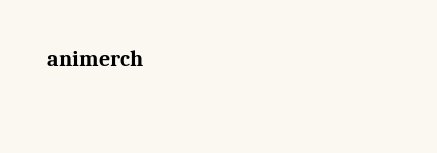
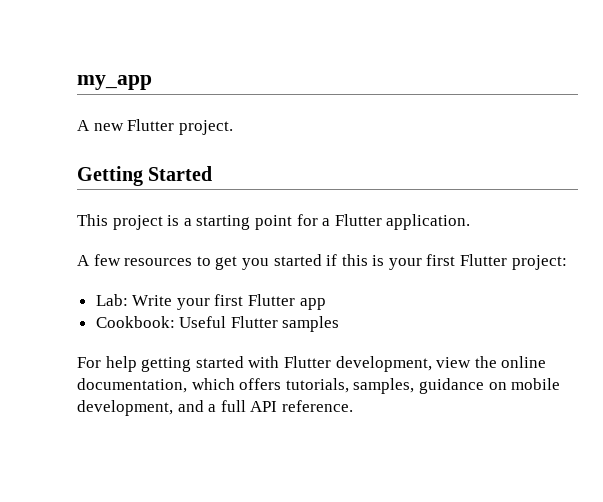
- animerch
+ my_app
+ A new Flutter project.
+ Getting Started
+ This project is a starting point for a Flutter application.
+ A few resources to get you started if this is your first Flutter project:
+ Lab: Write your first Flutter app
+ Cookbook: Useful Flutter samples
+ For help getting started with Flutter development, view the online documentation, which offers tutorials, samples, guidance on mobile development, and a full API reference.

